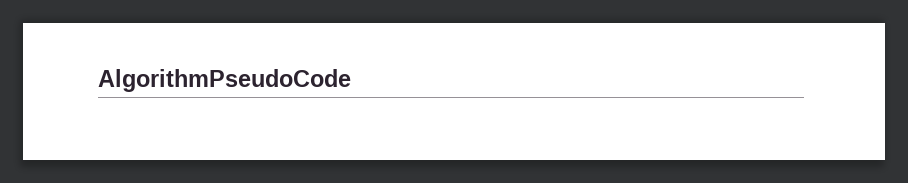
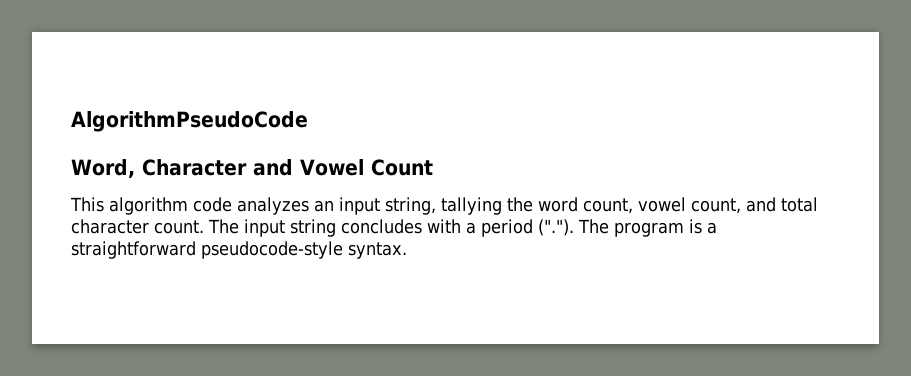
+ Word, Character and Vowel Count
+ This algorithm code analyzes an input string, tallying the word count, vowel count, and total character count. The input string concludes with a period ("."). The program is a straightforward pseudocode-style syntax.

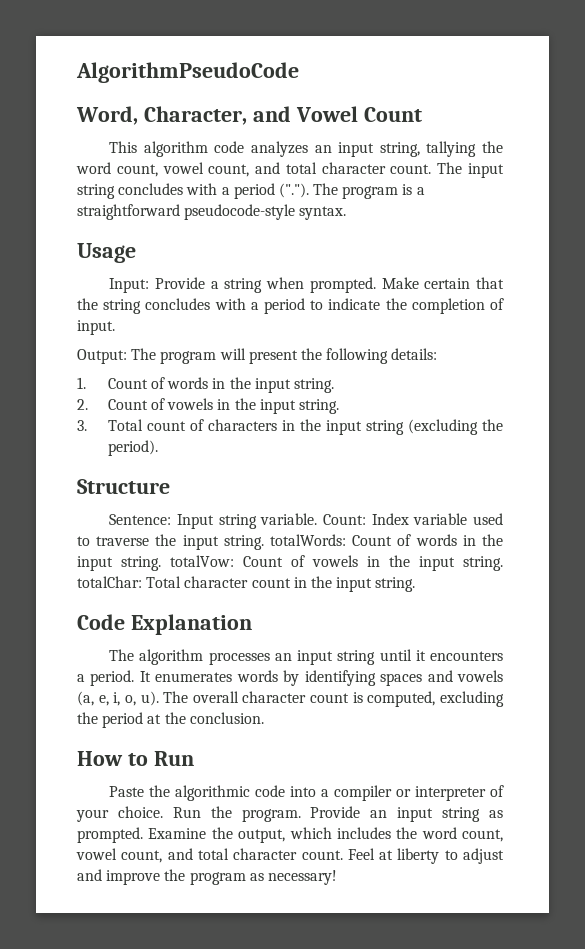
- Word, Character and Vowel Count
+ Word, Character, and Vowel Count
+ Usage
+ Input: Provide a string when prompted. Make certain that the string concludes with a period to indicate the completion of input.
+ Output: The program will present the following details:
+ 1. Count of words in the input string.
+ 2. Count of vowels in the input string.
+ 3. Total count of characters in the input string (excluding the period).
+ Structure
+ Sentence: Input string variable. Count: Index variable used to traverse the input string. totalWords: Count of words in the input string. totalVow: Count of vowels in the input string. totalChar: Total character count in the input string.
+ Code Explanation
+ The algorithm processes an input string until it encounters a period. It enumerates words by identifying spaces and vowels (a, e, i, o, u). The overall character count is computed, excluding the period at the conclusion.
+ How to Run
+ Paste the algorithmic code into a compiler or interpreter of your choice. Run the program. Provide an input string as prompted. Examine the output, which includes the word count, vowel count, and total character count. Feel at liberty to adjust and improve the program as necessary!

